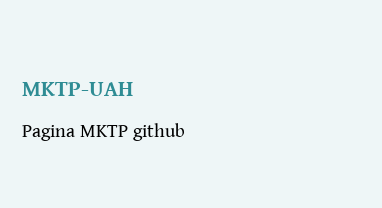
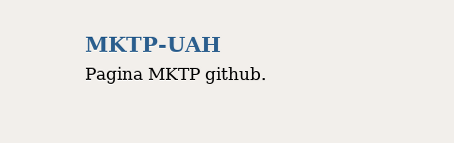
- Pagina MKTP github
+ Pagina MKTP github.

